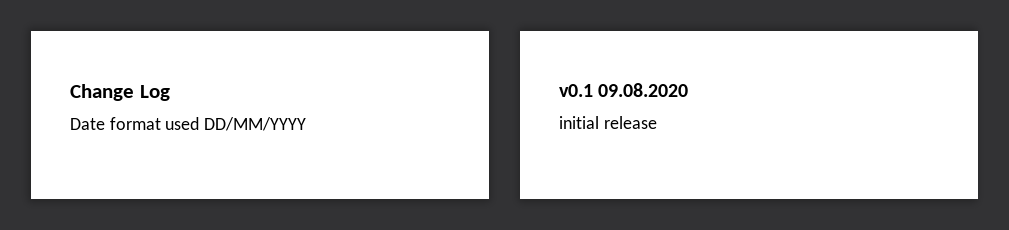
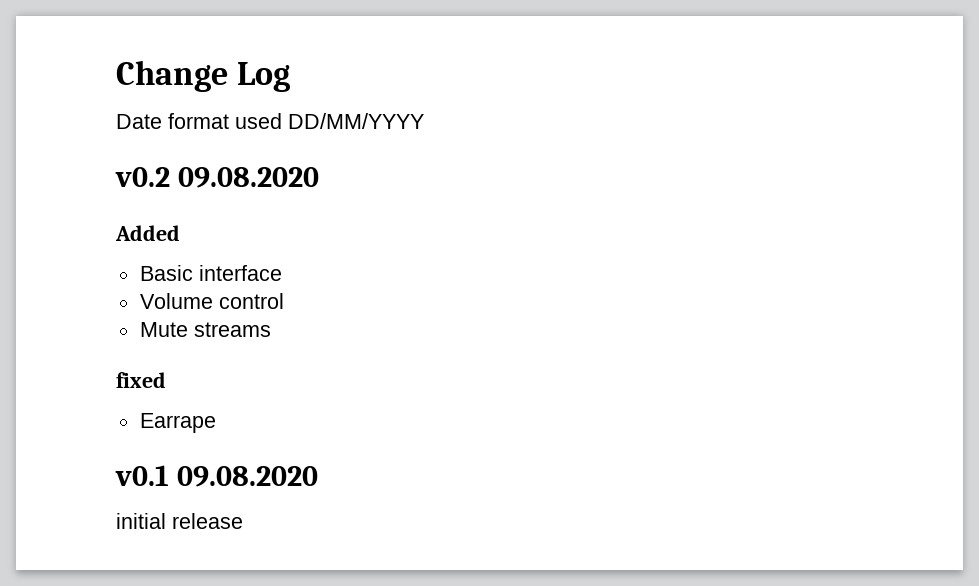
+ v0.2 09.08.2020
+ Added
+ Basic interface
+ Volume control
+ Mute streams
+ fixed
+ Earrape

